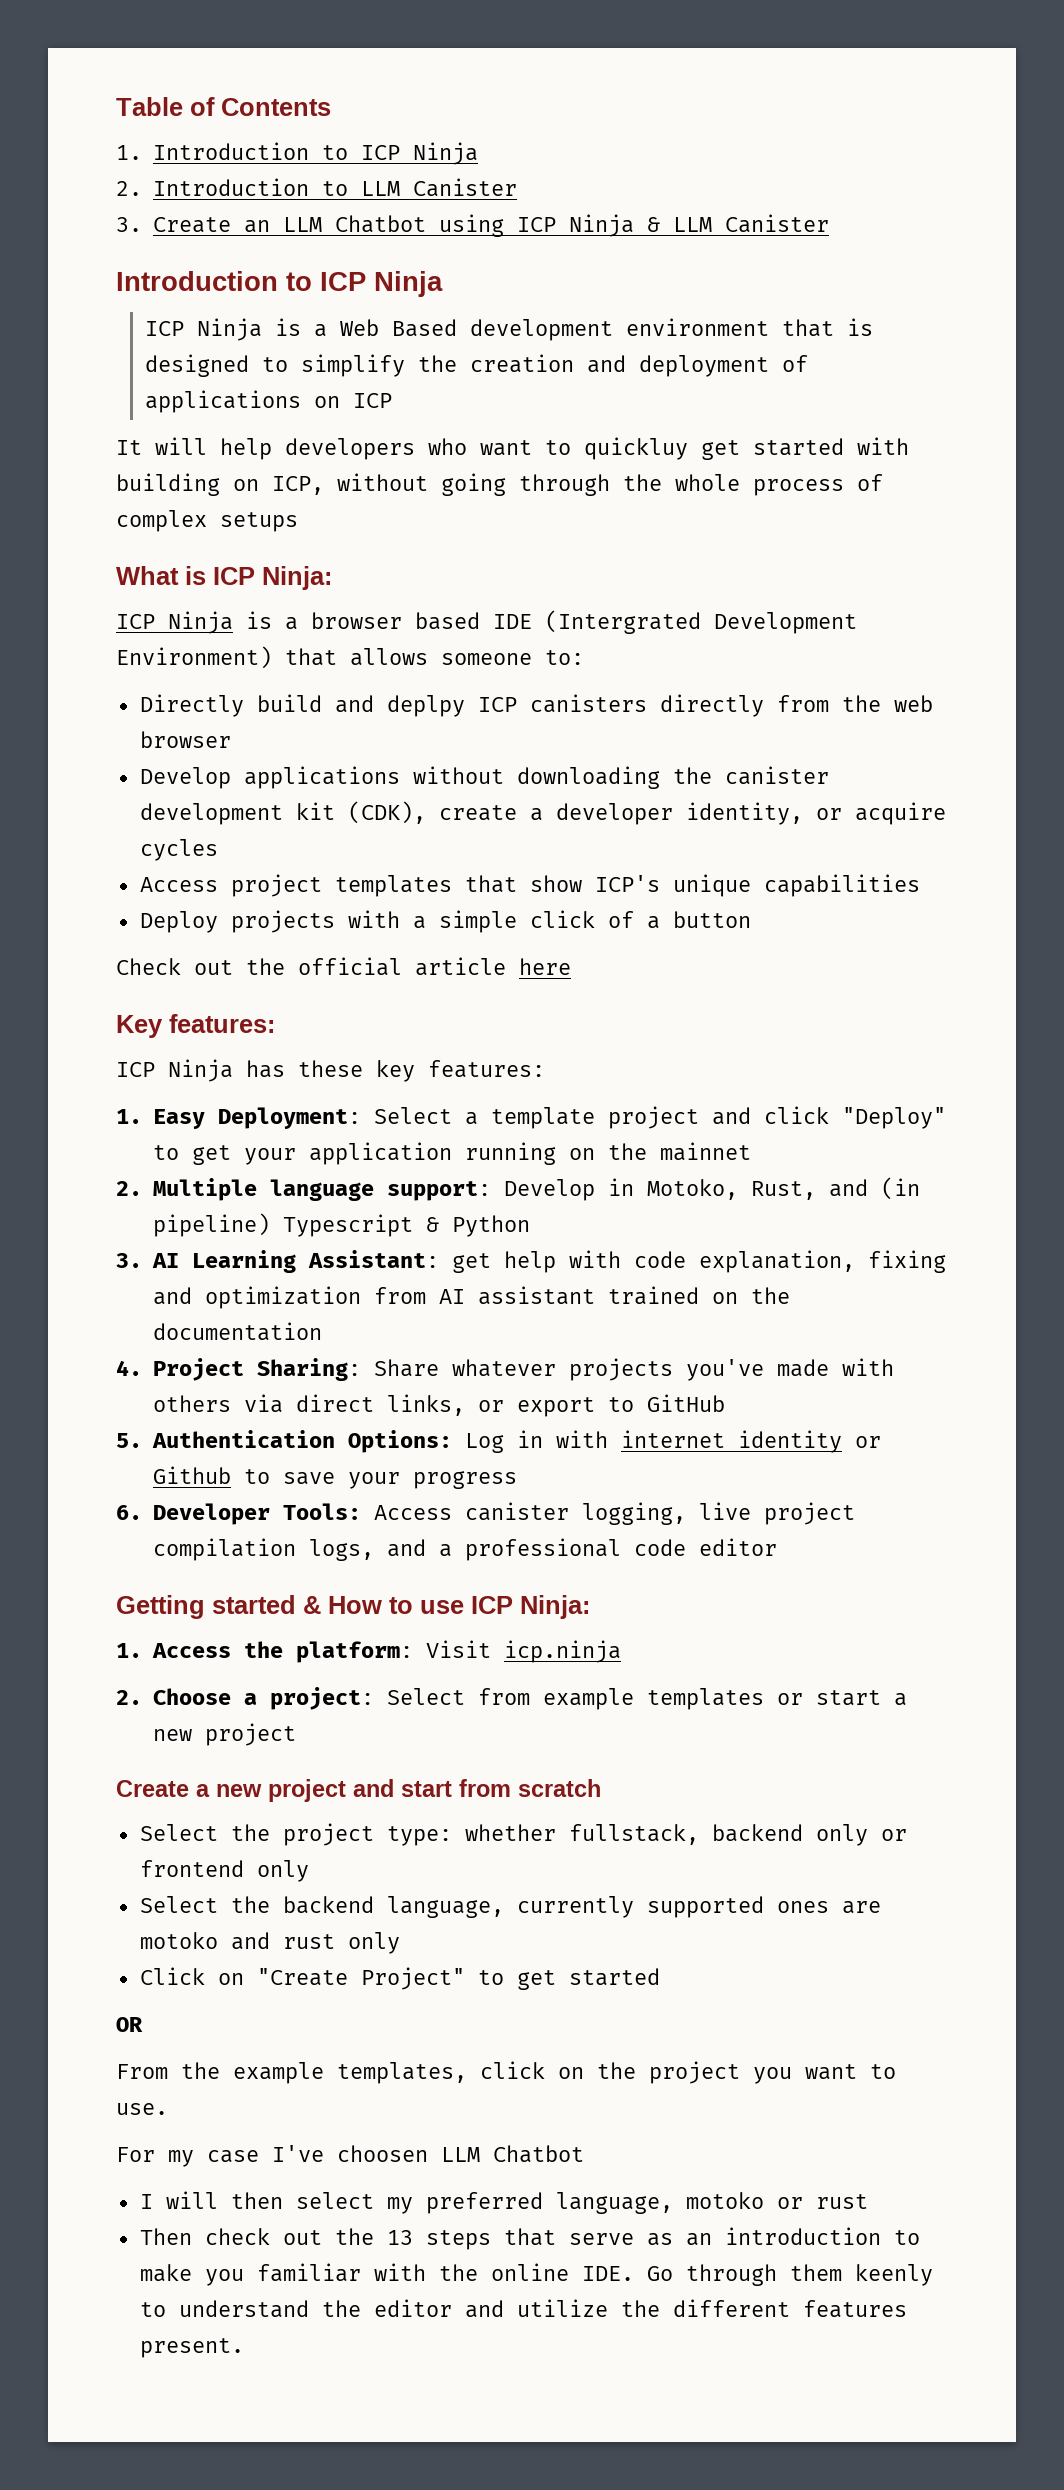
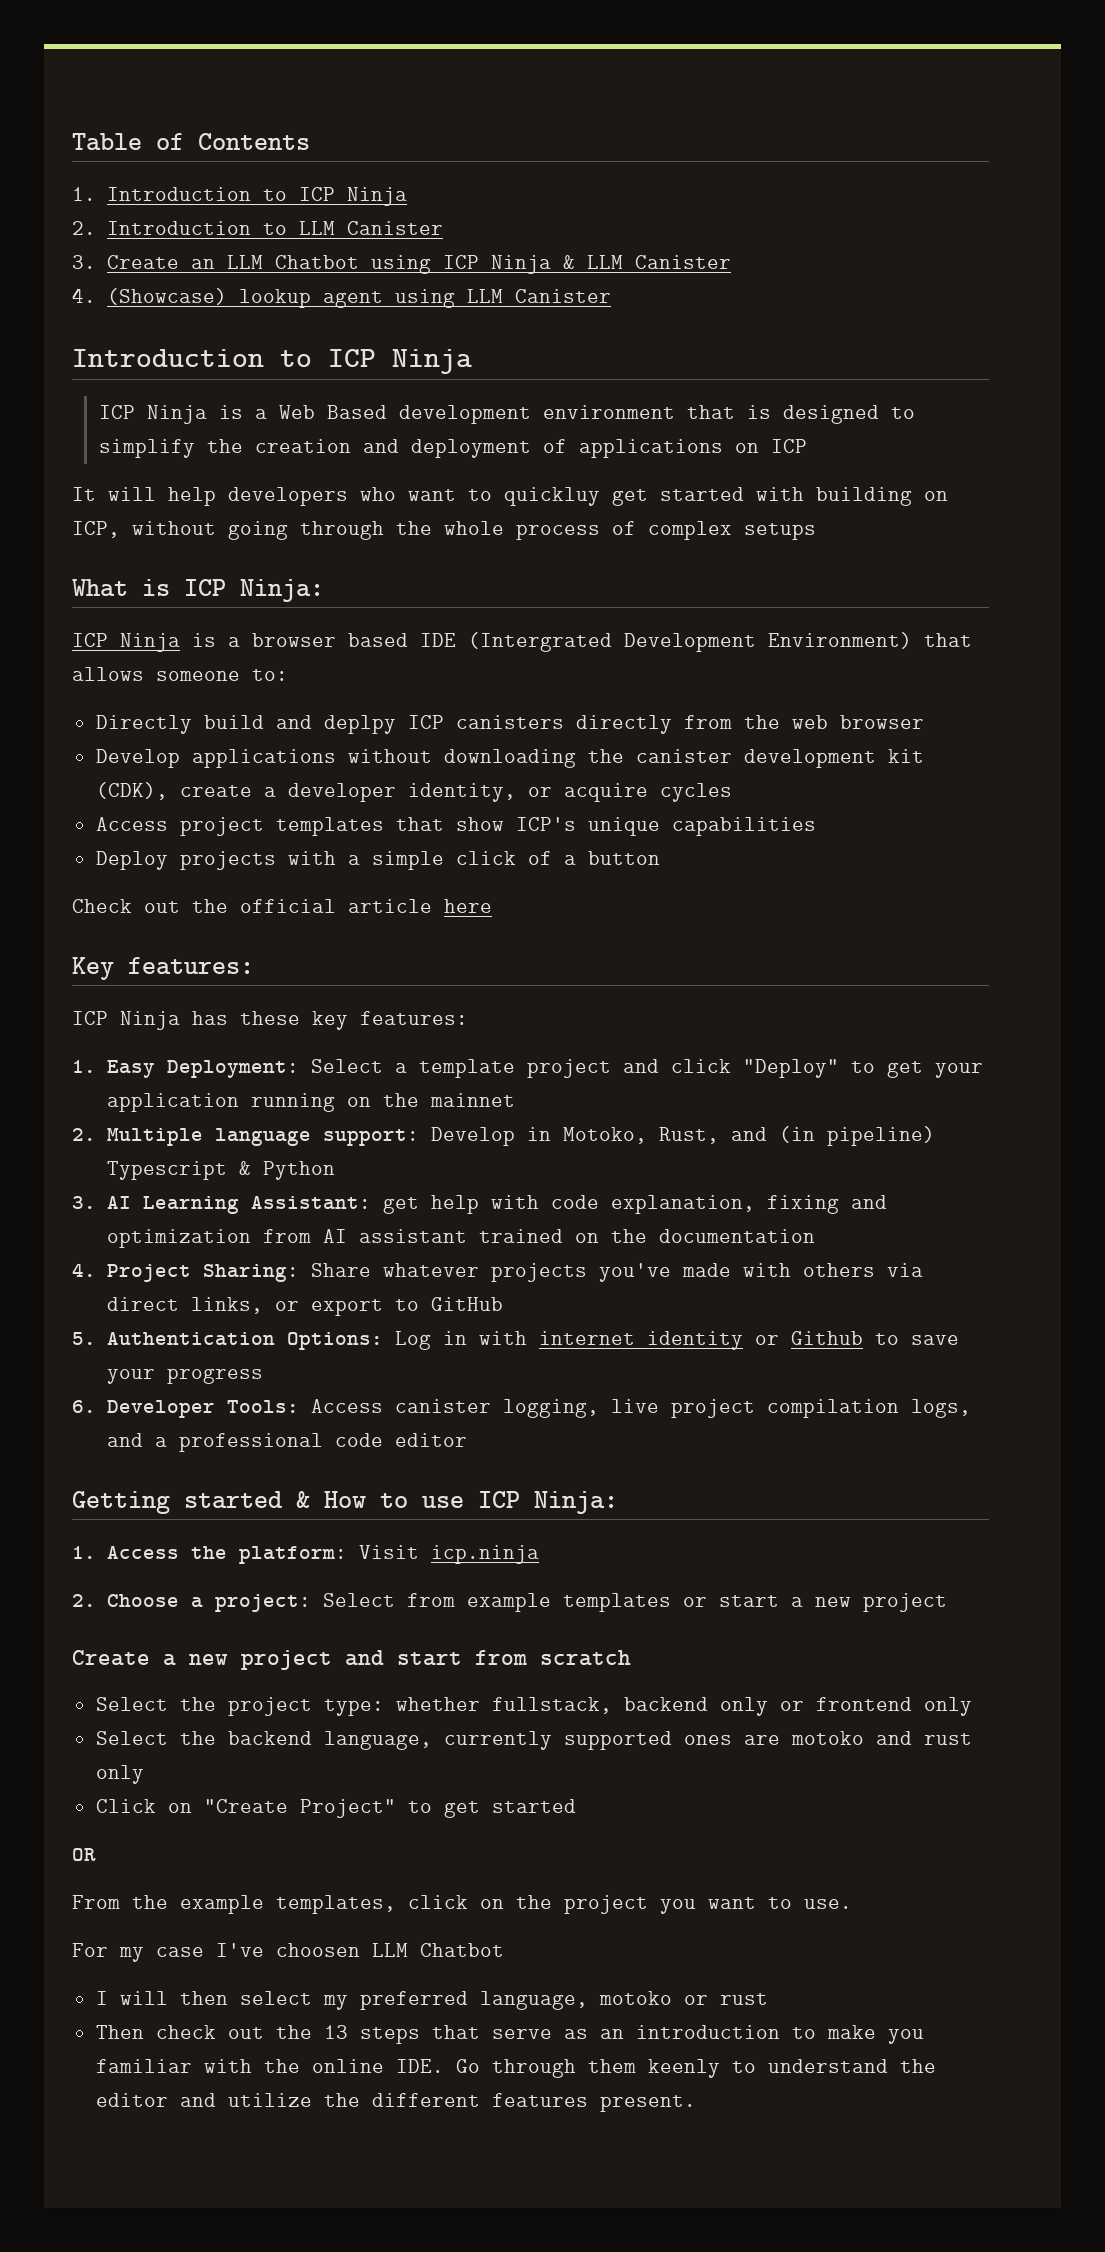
+ 4. (Showcase) lookup agent using LLM Canister

